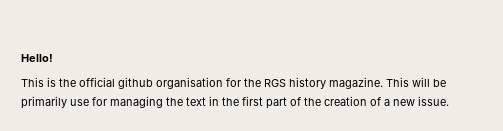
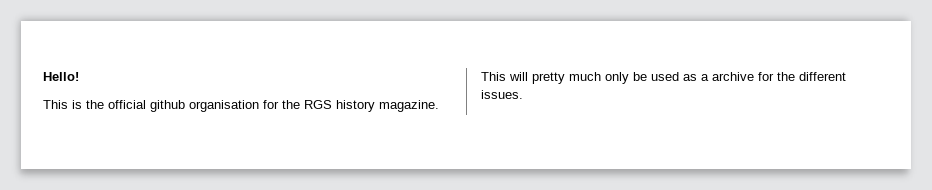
- This will be primarily use for managing the text in the first part of the creation of a new issue.
+ This will pretty much only be used as a archive for the different issues.

